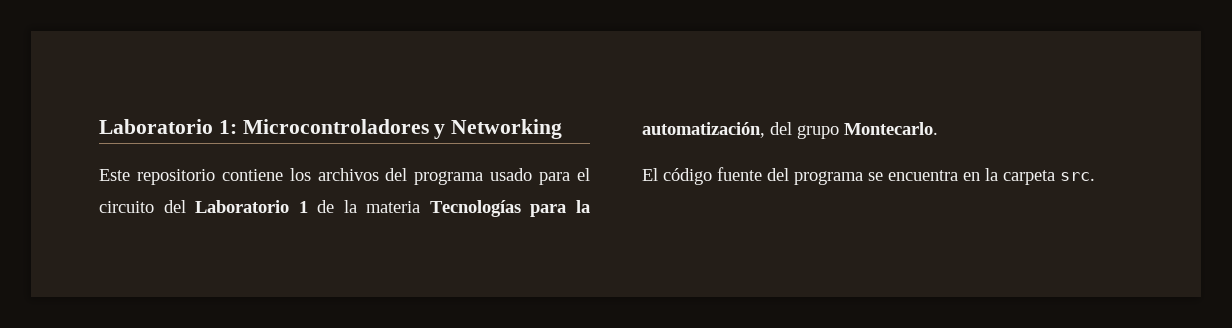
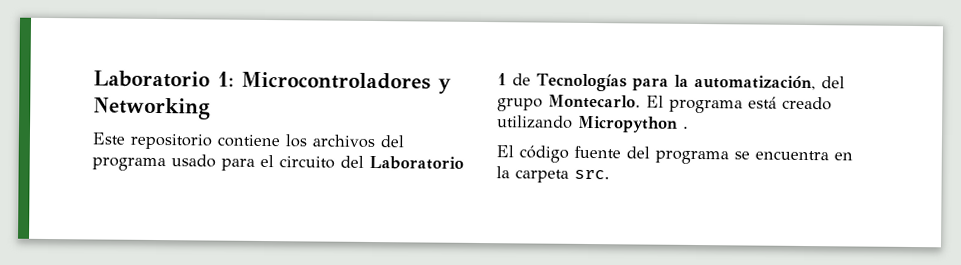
- Este repositorio contiene los archivos del programa usado para el circuito del Laboratorio 1 de la materia Tecnologías para la automatización, del grupo Montecarlo.
+ Este repositorio contiene los archivos del programa usado para el circuito del Laboratorio 1 de Tecnologías para la automatización, del grupo Montecarlo. El programa está creado utilizando Micropython .

